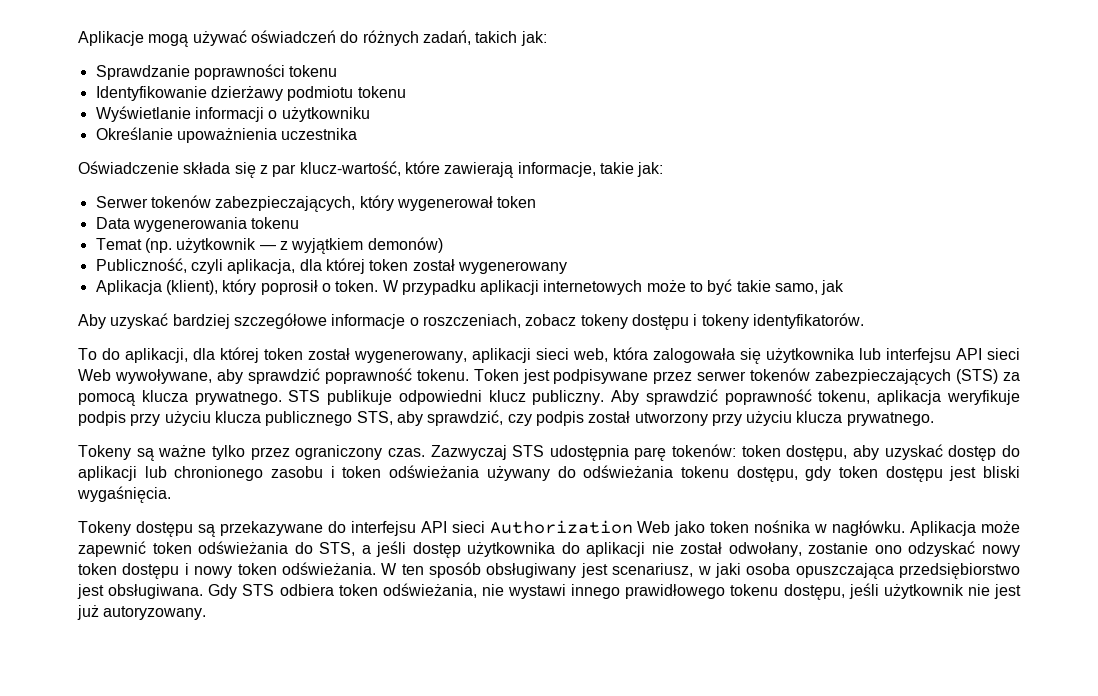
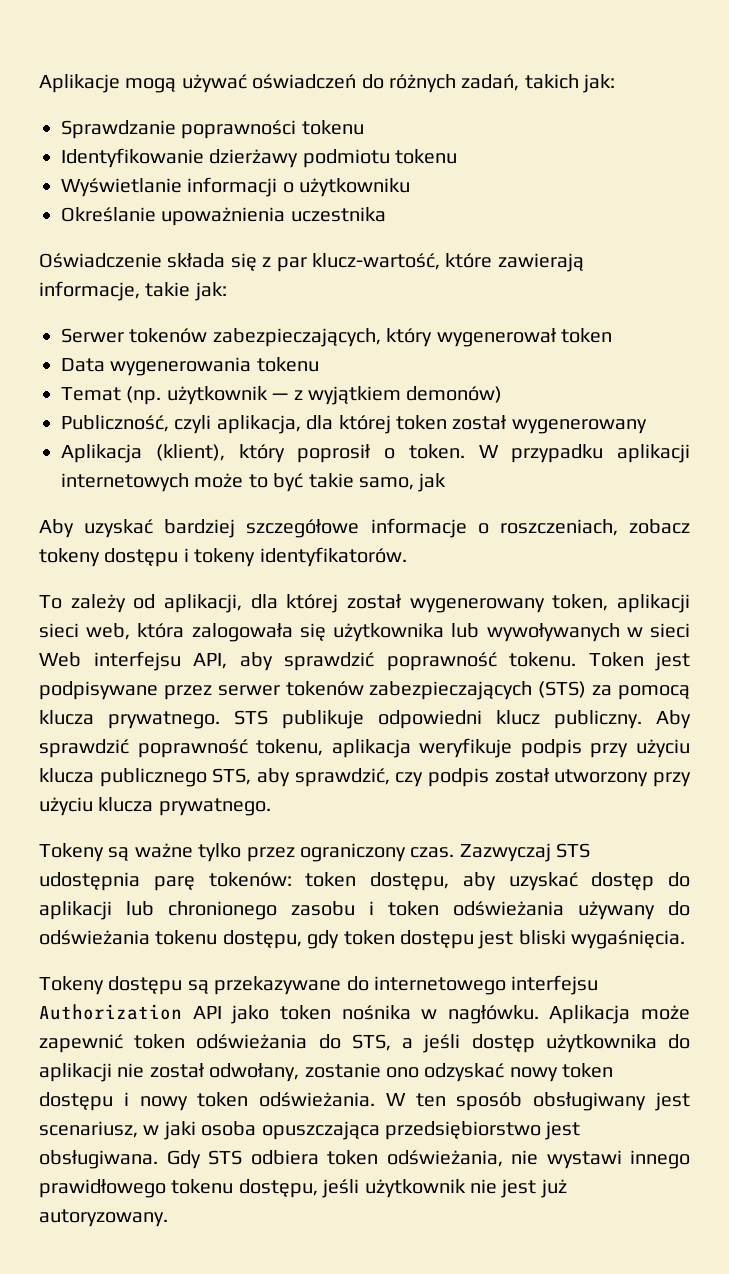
- To do aplikacji, dla której token został wygenerowany, aplikacji sieci web, która zalogowała się użytkownika lub interfejsu API sieci Web wywoływane, aby sprawdzić poprawność tokenu.
+ To zależy od aplikacji, dla której został wygenerowany token, aplikacji sieci web, która zalogowała się użytkownika lub wywoływanych w sieci Web interfejsu API, aby sprawdzić poprawność tokenu.
- Tokeny dostępu są przekazywane do interfejsu API sieci Authorization Web jako token nośnika w nagłówku.
+ Tokeny dostępu są przekazywane do internetowego interfejsu Authorization API jako token nośnika w nagłówku.

